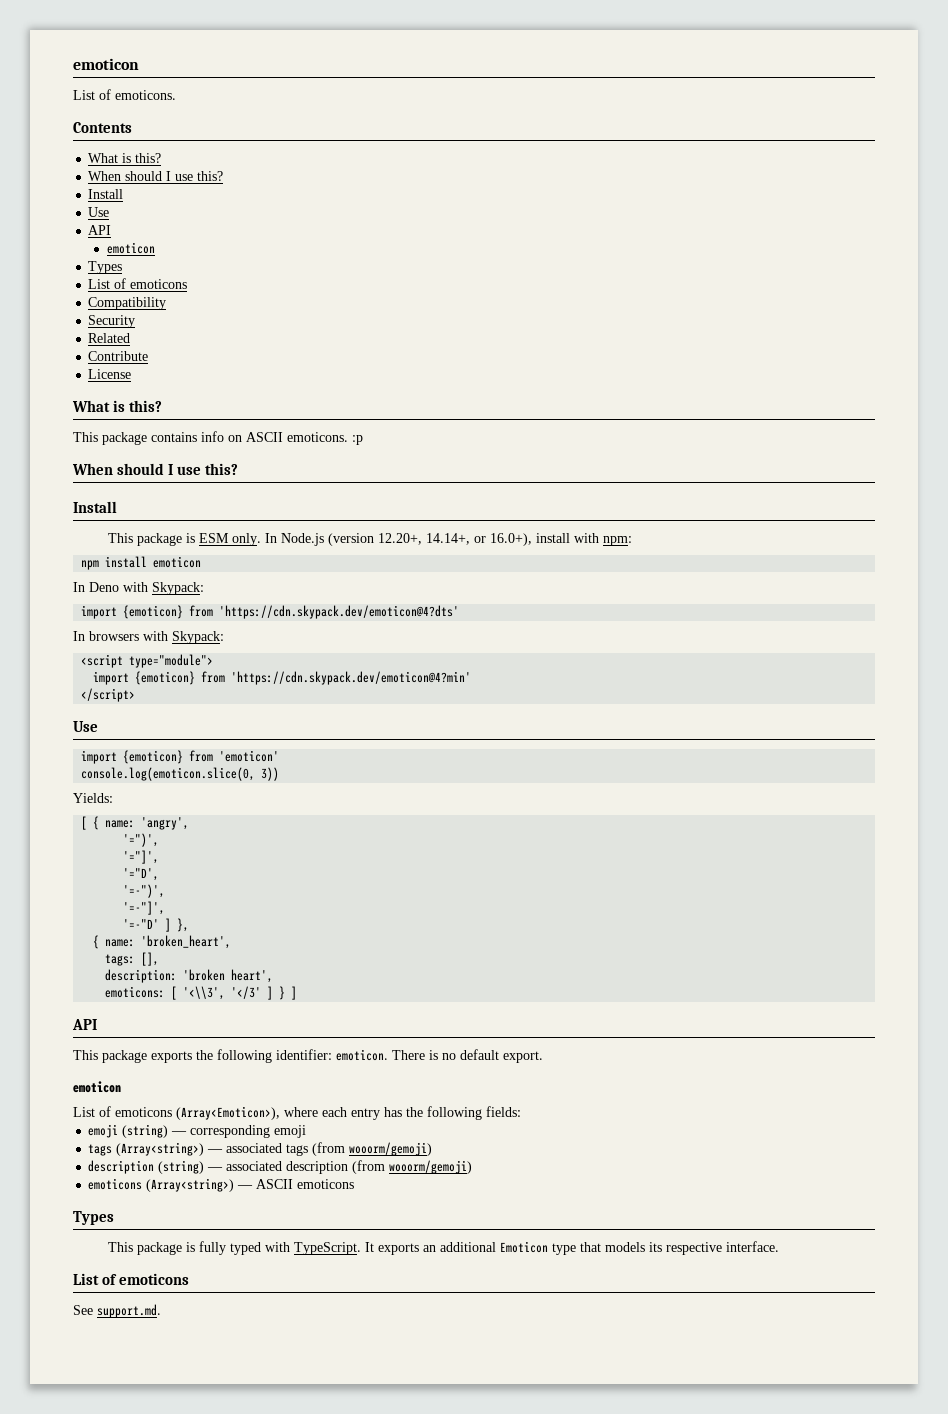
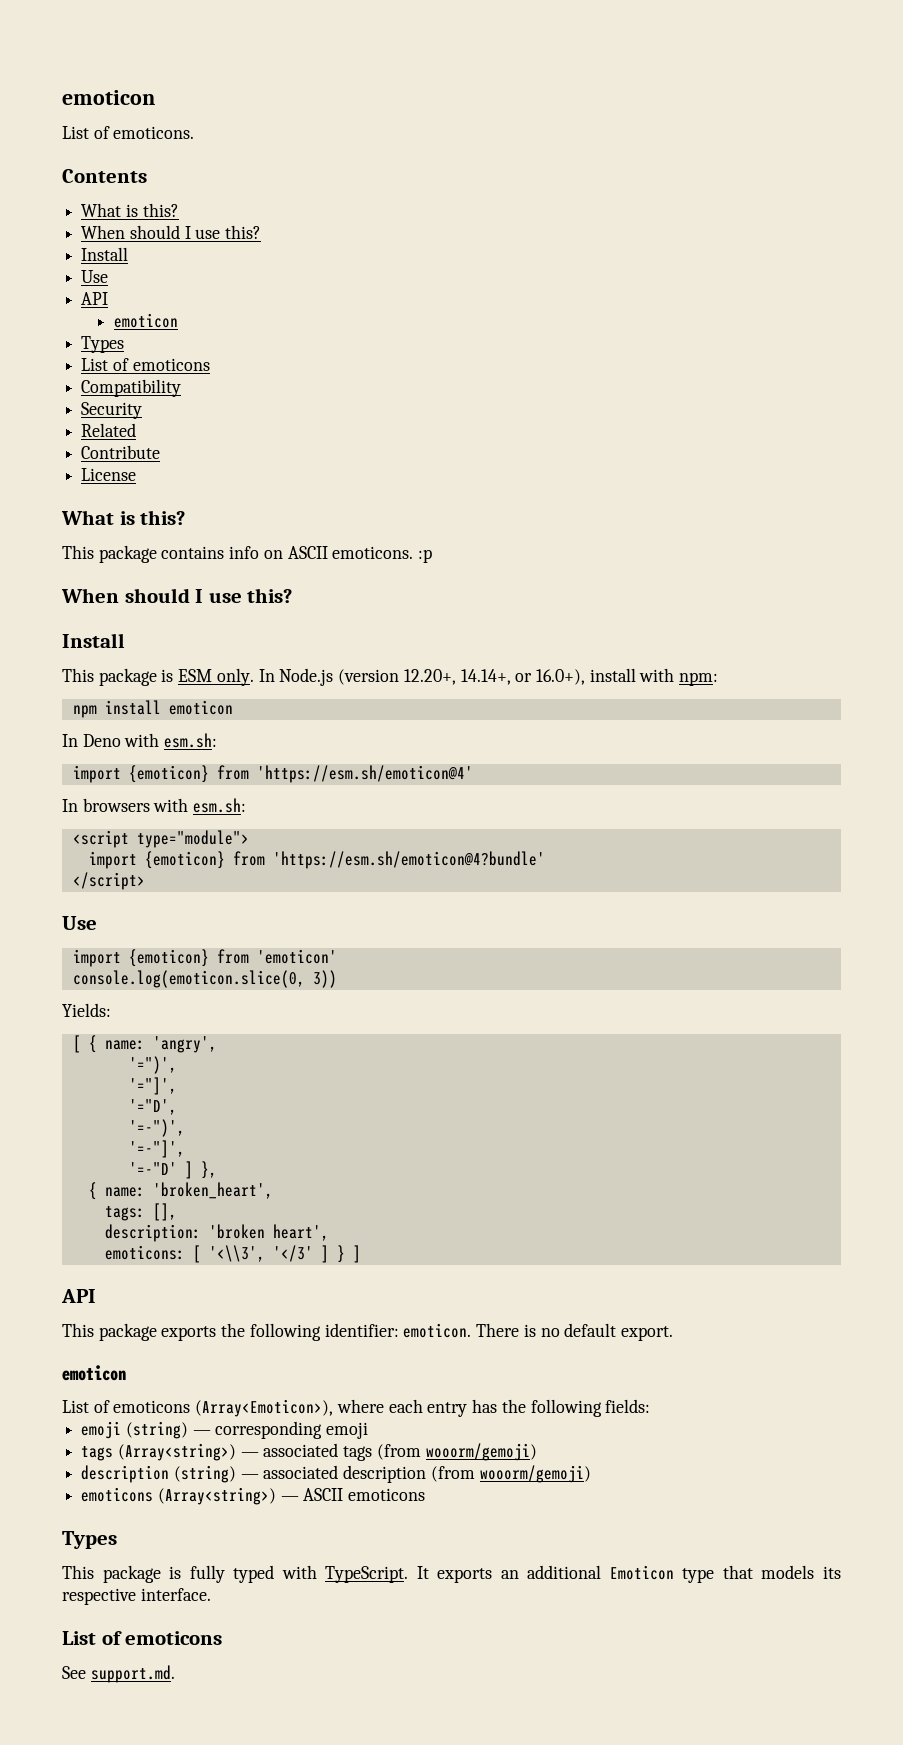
- In Deno with Skypack:
- import {emoticon} from 'https://cdn.skypack.dev/emoticon@4?dts'
+ In Deno with esm.sh:
+ import {emoticon} from 'https://esm.sh/emoticon@4'
- In browsers with Skypack:
+ In browsers with esm.sh:
- import {emoticon} from 'https://cdn.skypack.dev/emoticon@4?min'
+ import {emoticon} from 'https://esm.sh/emoticon@4?bundle'

